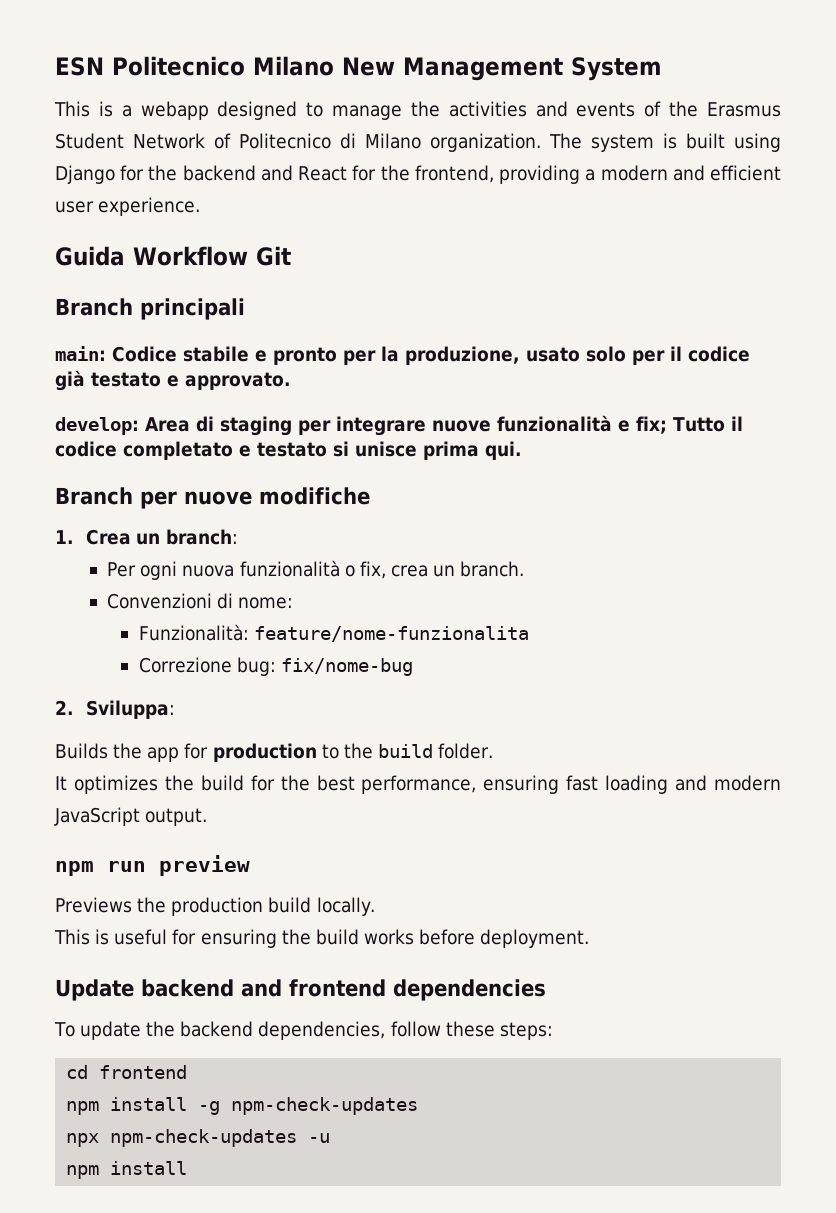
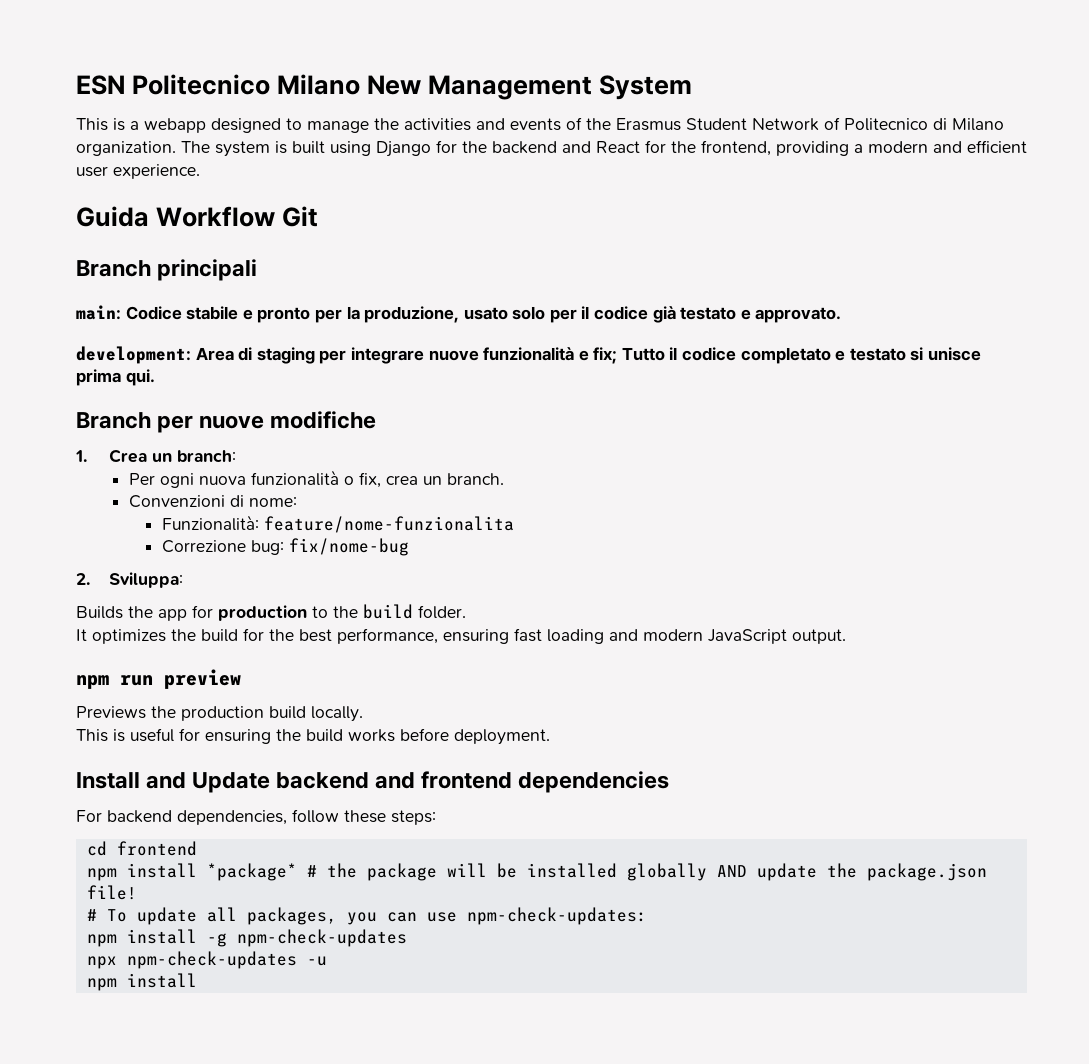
- develop: Area di staging per integrare nuove funzionalità e fix; Tutto il codice completato e testato si unisce prima qui.
+ development: Area di staging per integrare nuove funzionalità e fix; Tutto il codice completato e testato si unisce prima qui.
- Update backend and frontend dependencies
+ Install and Update backend and frontend dependencies
- To update the backend dependencies, follow these steps:
+ For backend dependencies, follow these steps:
+ npm install *package* # the package will be installed globally AND update the package.json file!
+ # To update all packages, you can use npm-check-updates:

